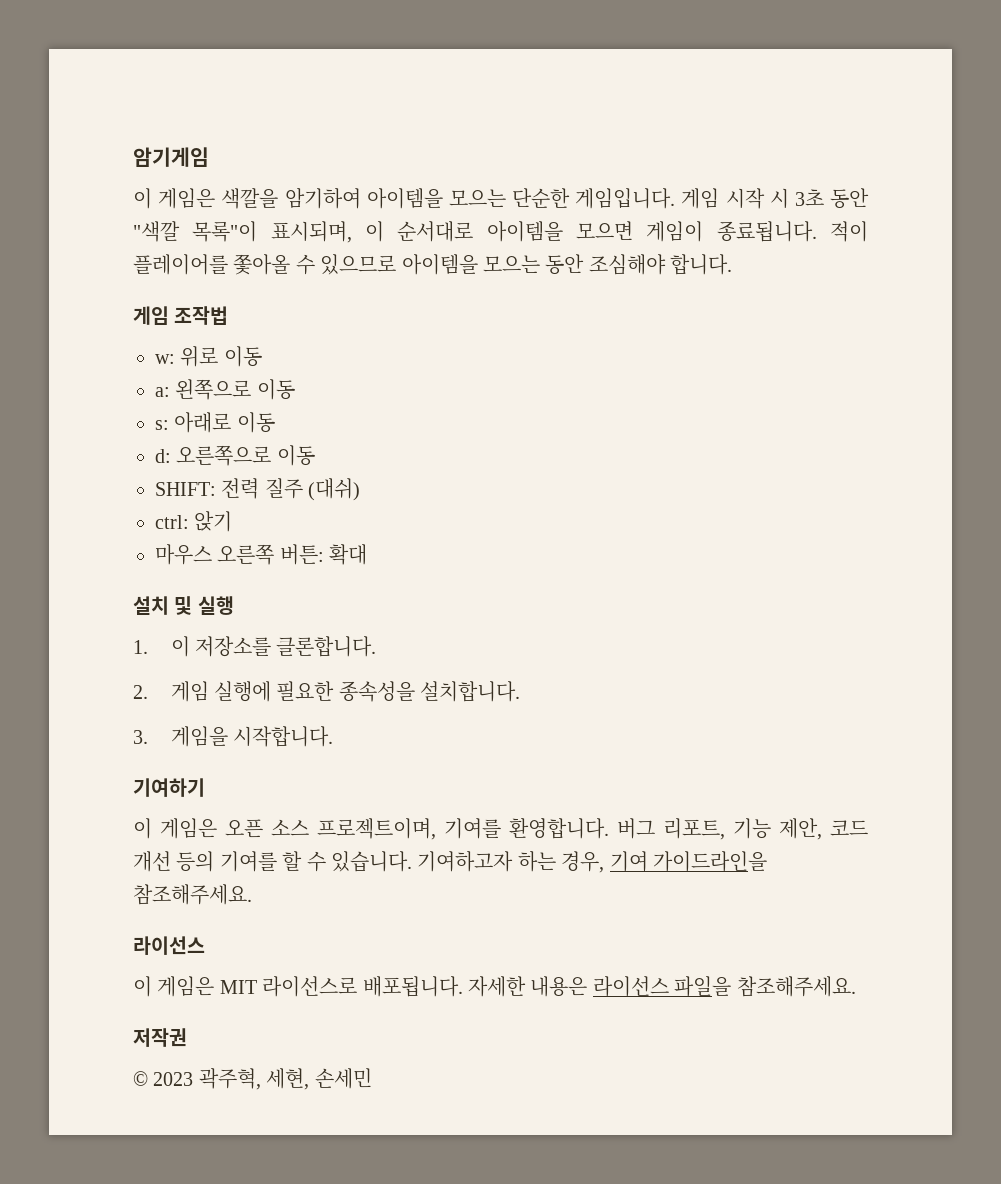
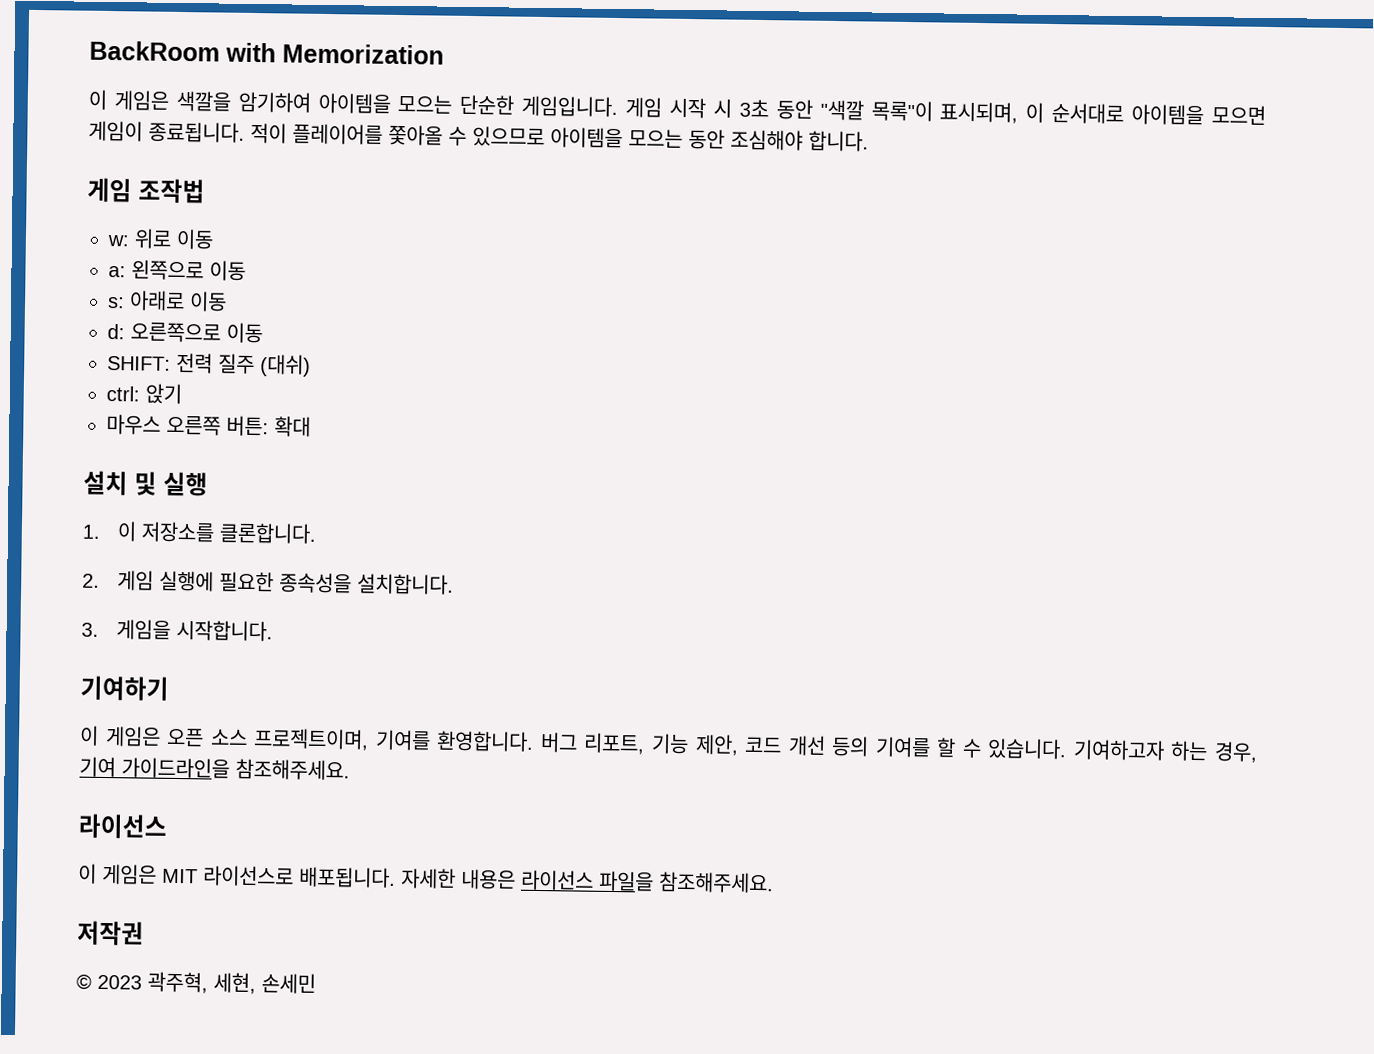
- 암기게임
+ BackRoom with Memorization

